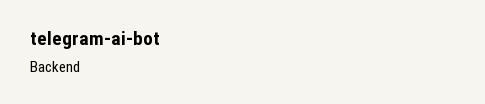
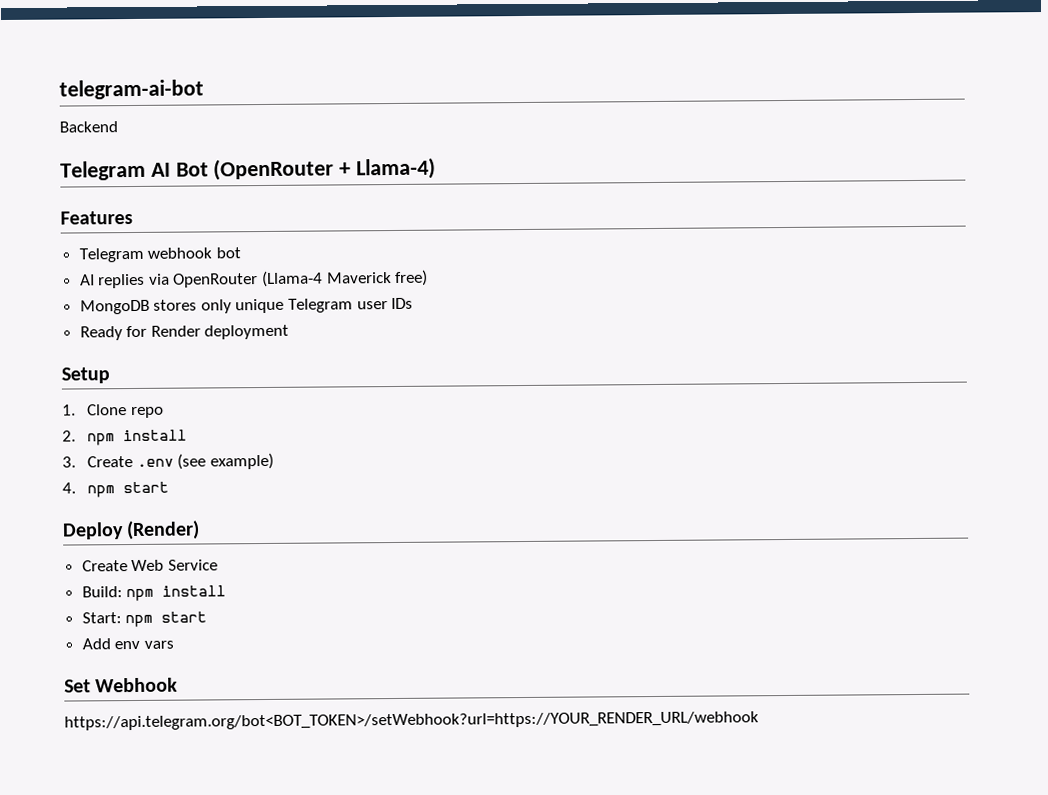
+ Telegram AI Bot (OpenRouter + Llama-4)
+ Features
+ Telegram webhook bot
+ AI replies via OpenRouter (Llama-4 Maverick free)
+ MongoDB stores only unique Telegram user IDs
+ Ready for Render deployment
+ Setup
+ 1. Clone repo
+ 2. npm install
+ 3. Create .env (see example)
+ 4. npm start
+ Deploy (Render)
+ Create Web Service
+ Build: npm install
+ Start: npm start
+ Add env vars
+ Set Webhook
+ https://api.telegram.org/bot<BOT_TOKEN>/setWebhook?url=https://YOUR_RENDER_URL/webhook

